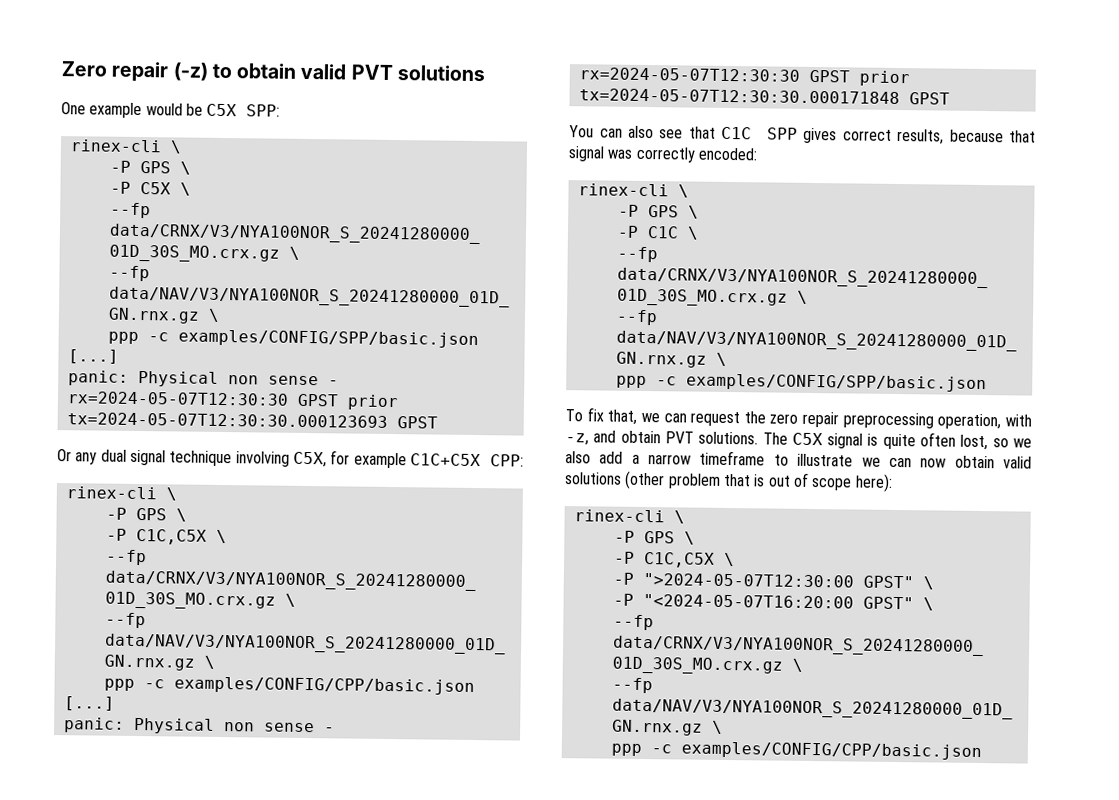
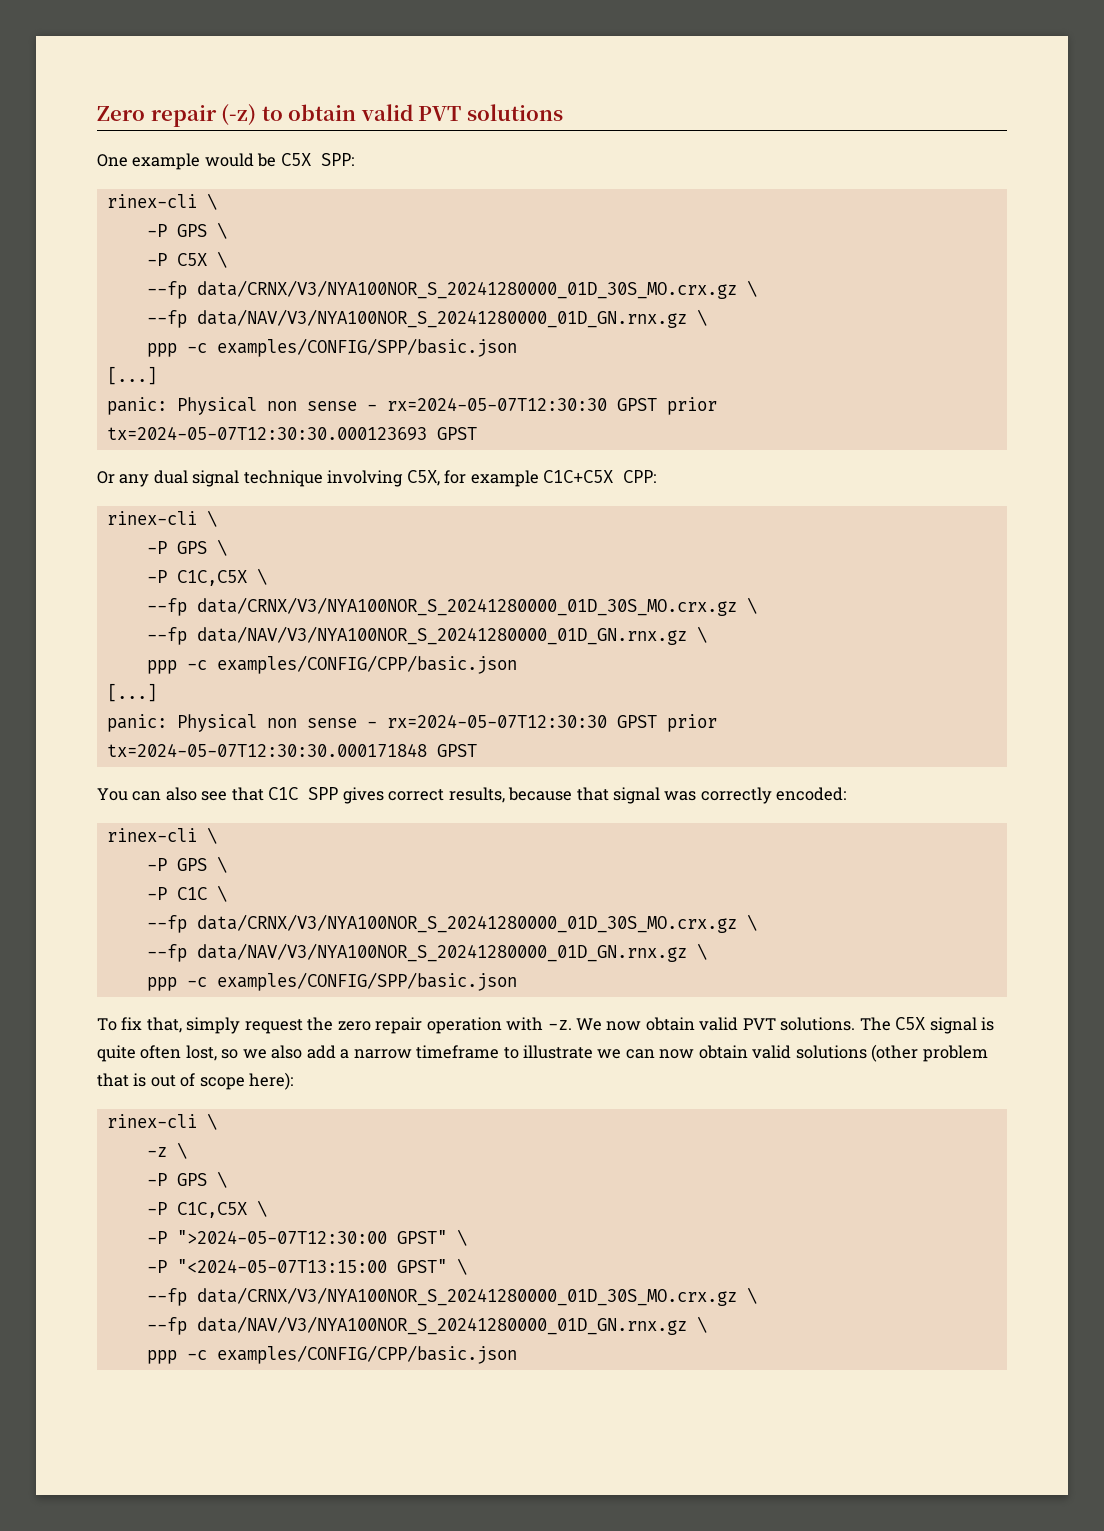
- To fix that, we can request the zero repair preprocessing operation, with -z, and obtain PVT solutions.
+ To fix that, simply request the zero repair operation with -z. We now obtain valid PVT solutions.
+ -z \
- -P "<2024-05-07T16:20:00 GPST" \
+ -P "<2024-05-07T13:15:00 GPST" \

